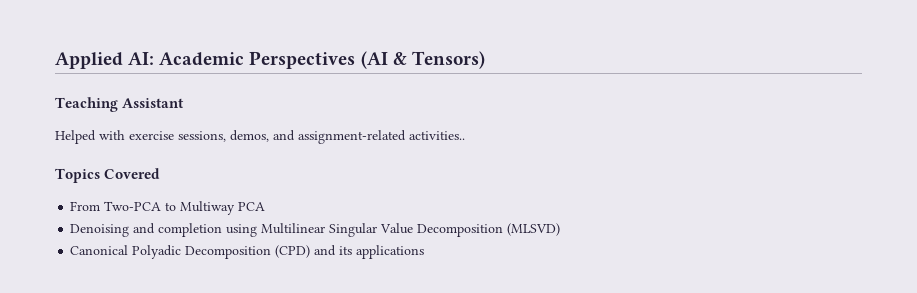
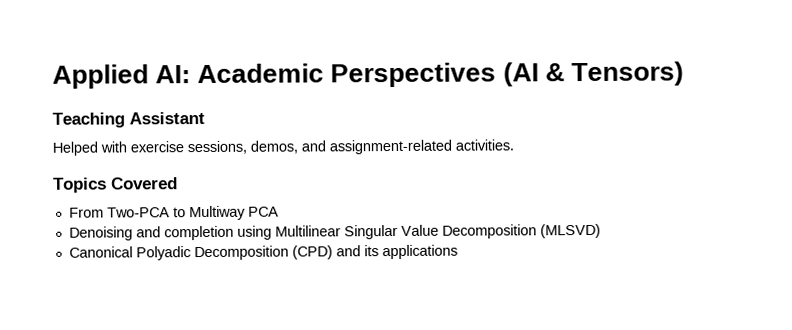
- Helped with exercise sessions, demos, and assignment-related activities..
+ Helped with exercise sessions, demos, and assignment-related activities.

